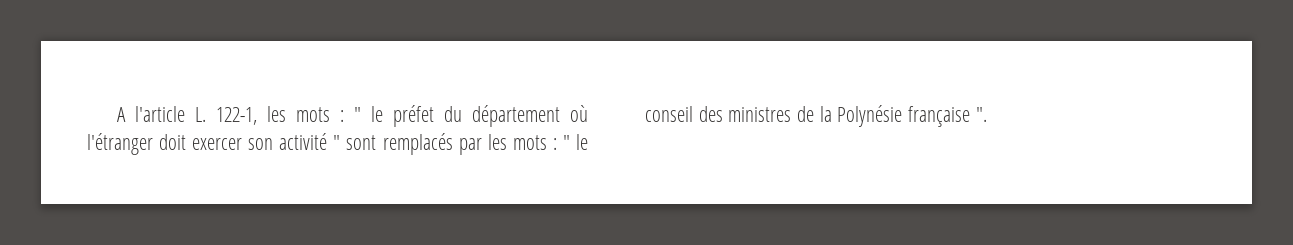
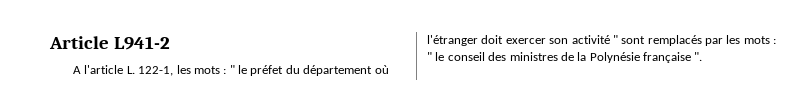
+ Article L941-2

